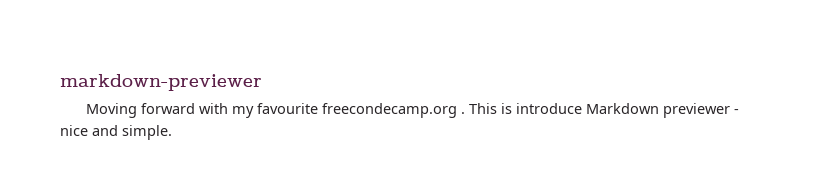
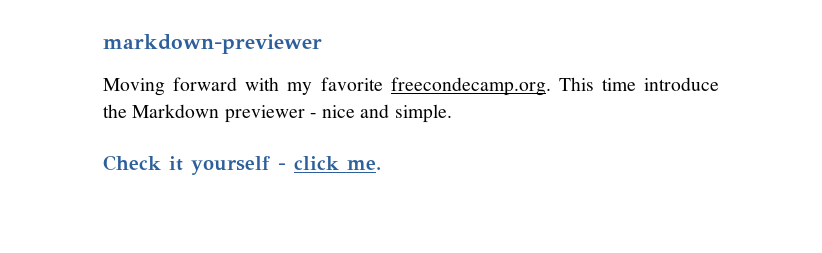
- Moving forward with my favourite freecondecamp.org . This is introduce Markdown previewer - nice and simple.
+ Moving forward with my favorite freecondecamp.org. This time introduce the Markdown previewer - nice and simple.
+ Check it yourself - click me.

